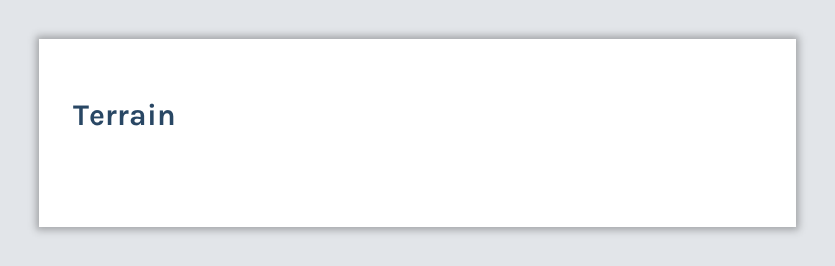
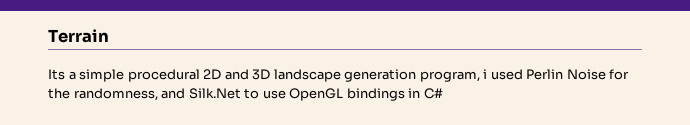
+ Its a simple procedural 2D and 3D landscape generation program, i used Perlin Noise for the randomness, and Silk.Net to use OpenGL bindings in C#

